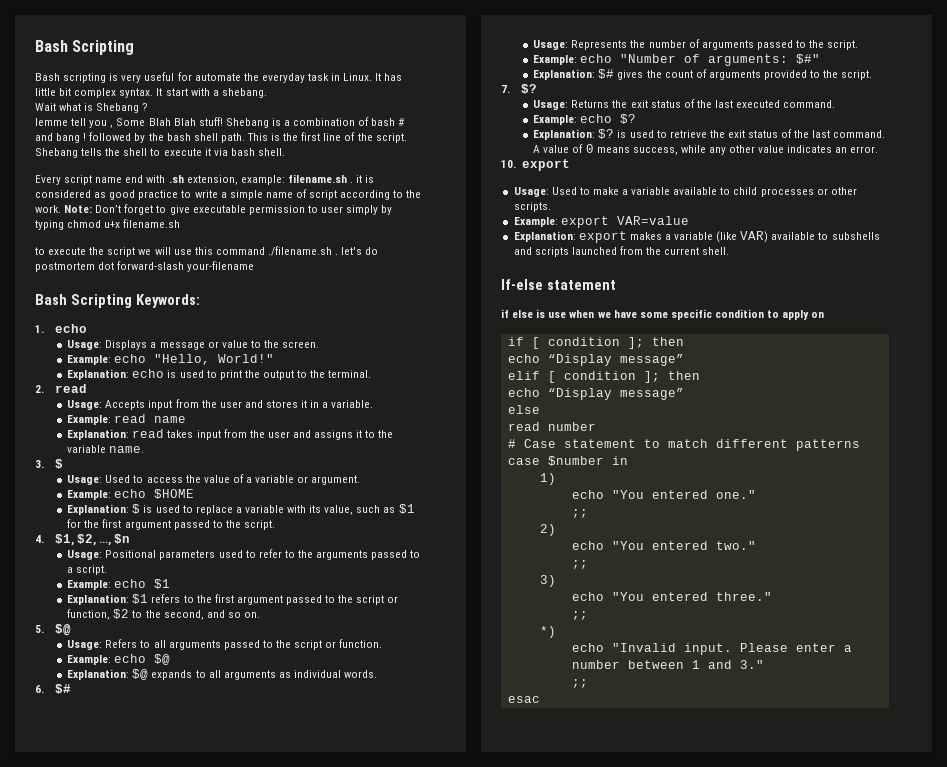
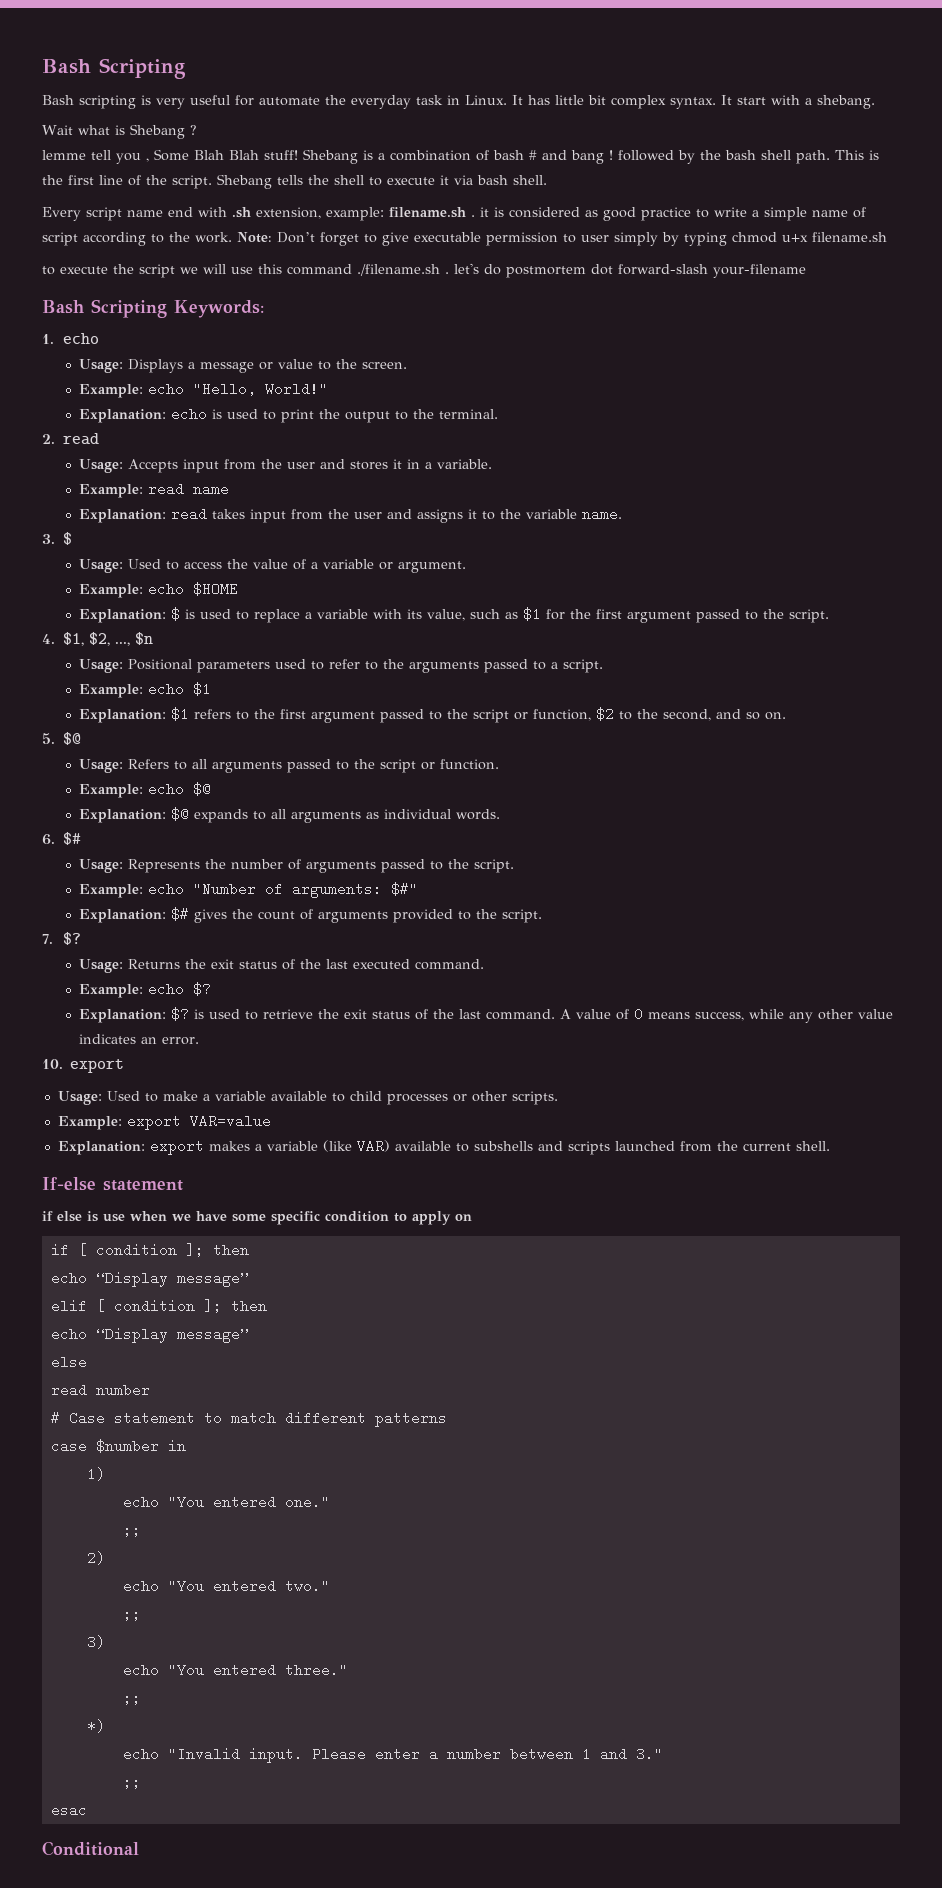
+ Conditional

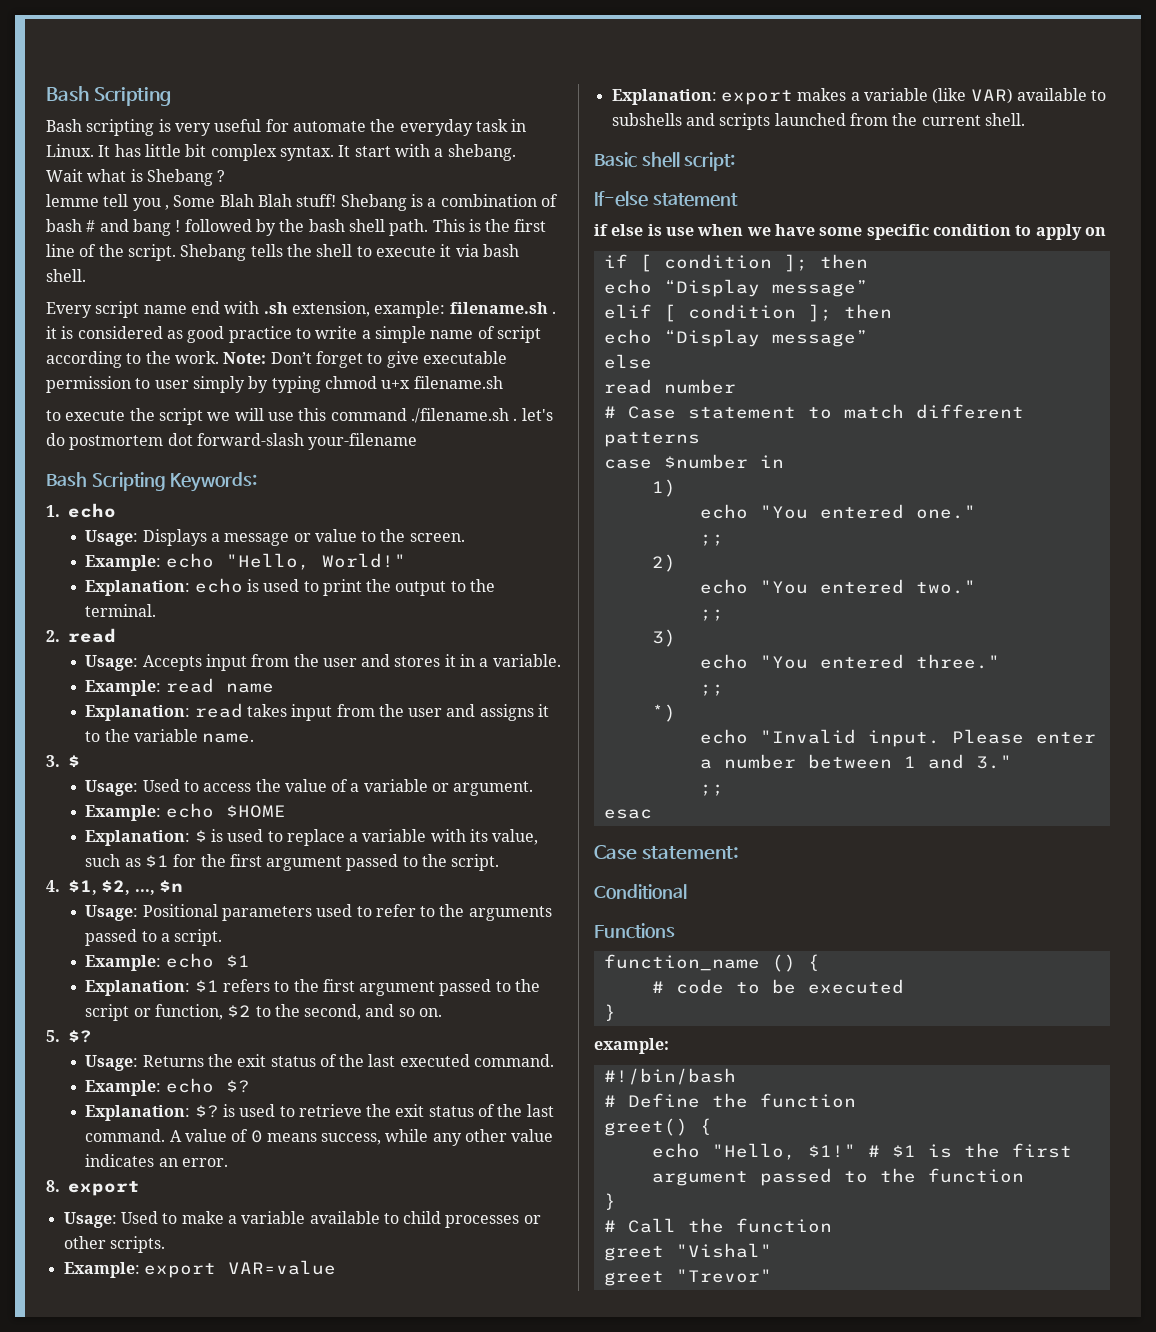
- 5. $@
- Usage: Refers to all arguments passed to the script or function.
- Example: echo $@
- Explanation: $@ expands to all arguments as individual words.
- 6. $#
- Usage: Represents the number of arguments passed to the script.
- Example: echo "Number of arguments: $#"
- Explanation: $# gives the count of arguments provided to the script.
- 7. $?
+ 5. $?
- 10. export
+ 8. export
+ Basic shell script:
+ Case statement:
+ Functions
+ function_name () {
+ # code to be executed
+ }
+ example:
+ #!/bin/bash
+ # Define the function
+ greet() {
+ echo "Hello, $1!" # $1 is the first argument passed to the function
+ }
+ # Call the function
+ greet "Vishal"
+ greet "Trevor"

